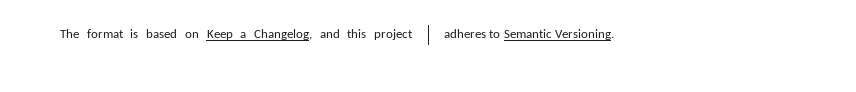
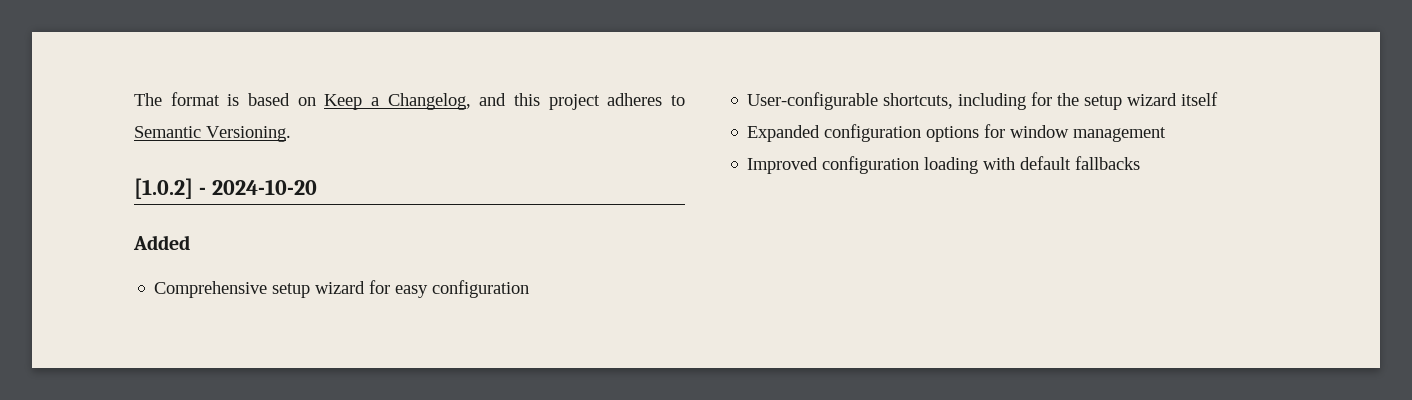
+ [1.0.2] - 2024-10-20
+ Added
+ Comprehensive setup wizard for easy configuration
+ User-configurable shortcuts, including for the setup wizard itself
+ Expanded configuration options for window management
+ Improved configuration loading with default fallbacks

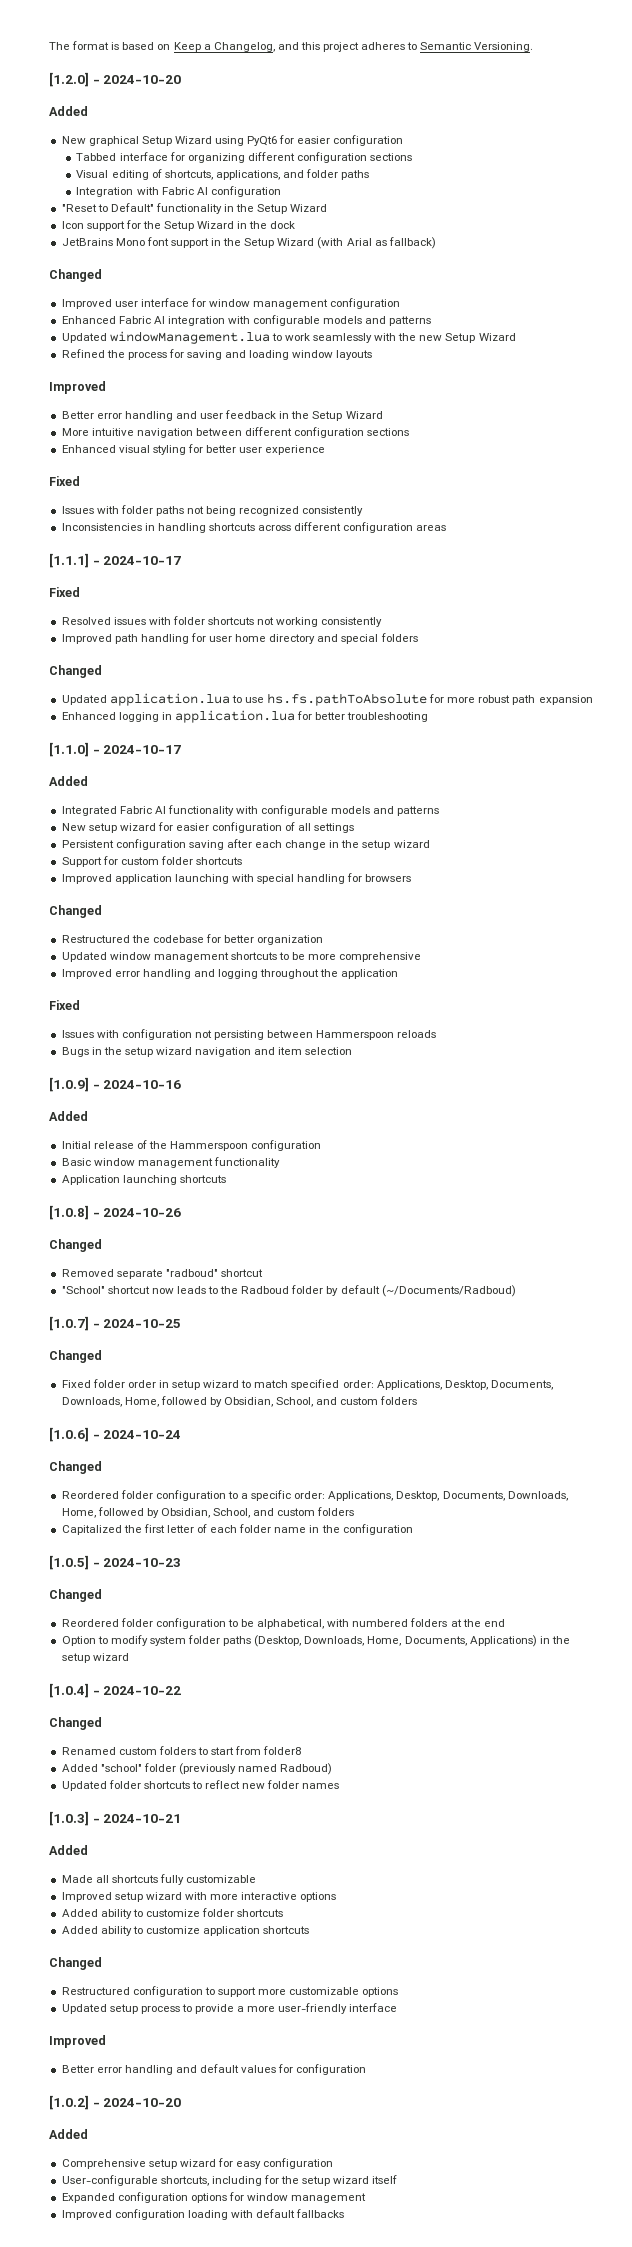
+ [1.2.0] - 2024-10-20
+ Added
+ New graphical Setup Wizard using PyQt6 for easier configuration
+ Tabbed interface for organizing different configuration sections
+ Visual editing of shortcuts, applications, and folder paths
+ Integration with Fabric AI configuration
+ "Reset to Default" functionality in the Setup Wizard
+ Icon support for the Setup Wizard in the dock
+ JetBrains Mono font support in the Setup Wizard (with Arial as fallback)
+ Changed
+ Improved user interface for window management configuration
+ Enhanced Fabric AI integration with configurable models and patterns
+ Updated windowManagement.lua to work seamlessly with the new Setup Wizard
+ Refined the process for saving and loading window layouts
+ Improved
+ Better error handling and user feedback in the Setup Wizard
+ More intuitive navigation between different configuration sections
+ Enhanced visual styling for better user experience
+ Fixed
+ Issues with folder paths not being recognized consistently
+ Inconsistencies in handling shortcuts across different configuration areas
+ [1.1.1] - 2024-10-17
+ Fixed
+ Resolved issues with folder shortcuts not working consistently
+ Improved path handling for user home directory and special folders
+ Changed
+ Updated application.lua to use hs.fs.pathToAbsolute for more robust path expansion
+ Enhanced logging in application.lua for better troubleshooting
+ [1.1.0] - 2024-10-17
+ Added
+ Integrated Fabric AI functionality with configurable models and patterns
+ New setup wizard for easier configuration of all settings
+ Persistent configuration saving after each change in the setup wizard
+ Support for custom folder shortcuts
+ Improved application launching with special handling for browsers
+ Changed
+ Restructured the codebase for better organization
+ Updated window management shortcuts to be more comprehensive
+ Improved error handling and logging throughout the application
+ Fixed
+ Issues with configuration not persisting between Hammerspoon reloads
+ Bugs in the setup wizard navigation and item selection
+ [1.0.9] - 2024-10-16
+ Added
+ Initial release of the Hammerspoon configuration
+ Basic window management functionality
+ Application launching shortcuts
+ [1.0.8] - 2024-10-26
+ Changed
+ Removed separate "radboud" shortcut
+ "School" shortcut now leads to the Radboud folder by default (~/Documents/Radboud)
+ [1.0.7] - 2024-10-25
+ Changed
+ Fixed folder order in setup wizard to match specified order: Applications, Desktop, Documents, Downloads, Home, followed by Obsidian, School, and custom folders
+ [1.0.6] - 2024-10-24
+ Changed
+ Reordered folder configuration to a specific order: Applications, Desktop, Documents, Downloads, Home, followed by Obsidian, School, and custom folders
+ Capitalized the first letter of each folder name in the configuration
+ [1.0.5] - 2024-10-23
+ Changed
+ Reordered folder configuration to be alphabetical, with numbered folders at the end
+ Option to modify system folder paths (Desktop, Downloads, Home, Documents, Applications) in the setup wizard
+ [1.0.4] - 2024-10-22
+ Changed
+ Renamed custom folders to start from folder8
+ Added "school" folder (previously named Radboud)
+ Updated folder shortcuts to reflect new folder names
+ [1.0.3] - 2024-10-21
+ Added
+ Made all shortcuts fully customizable
+ Improved setup wizard with more interactive options
+ Added ability to customize folder shortcuts
+ Added ability to customize application shortcuts
+ Changed
+ Restructured configuration to support more customizable options
+ Updated setup process to provide a more user-friendly interface
+ Improved
+ Better error handling and default values for configuration

